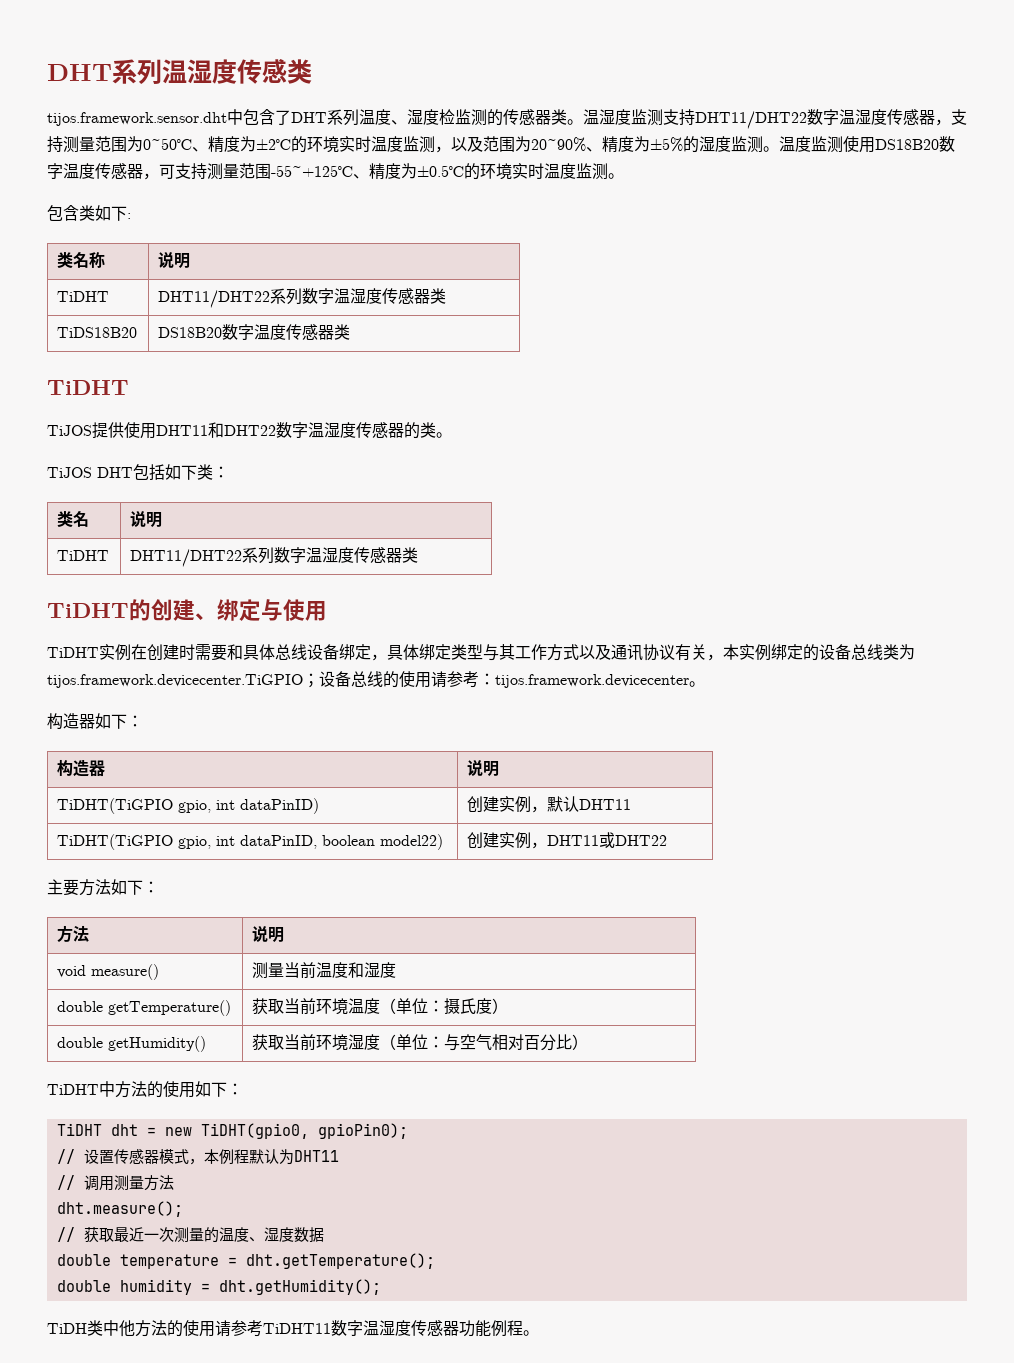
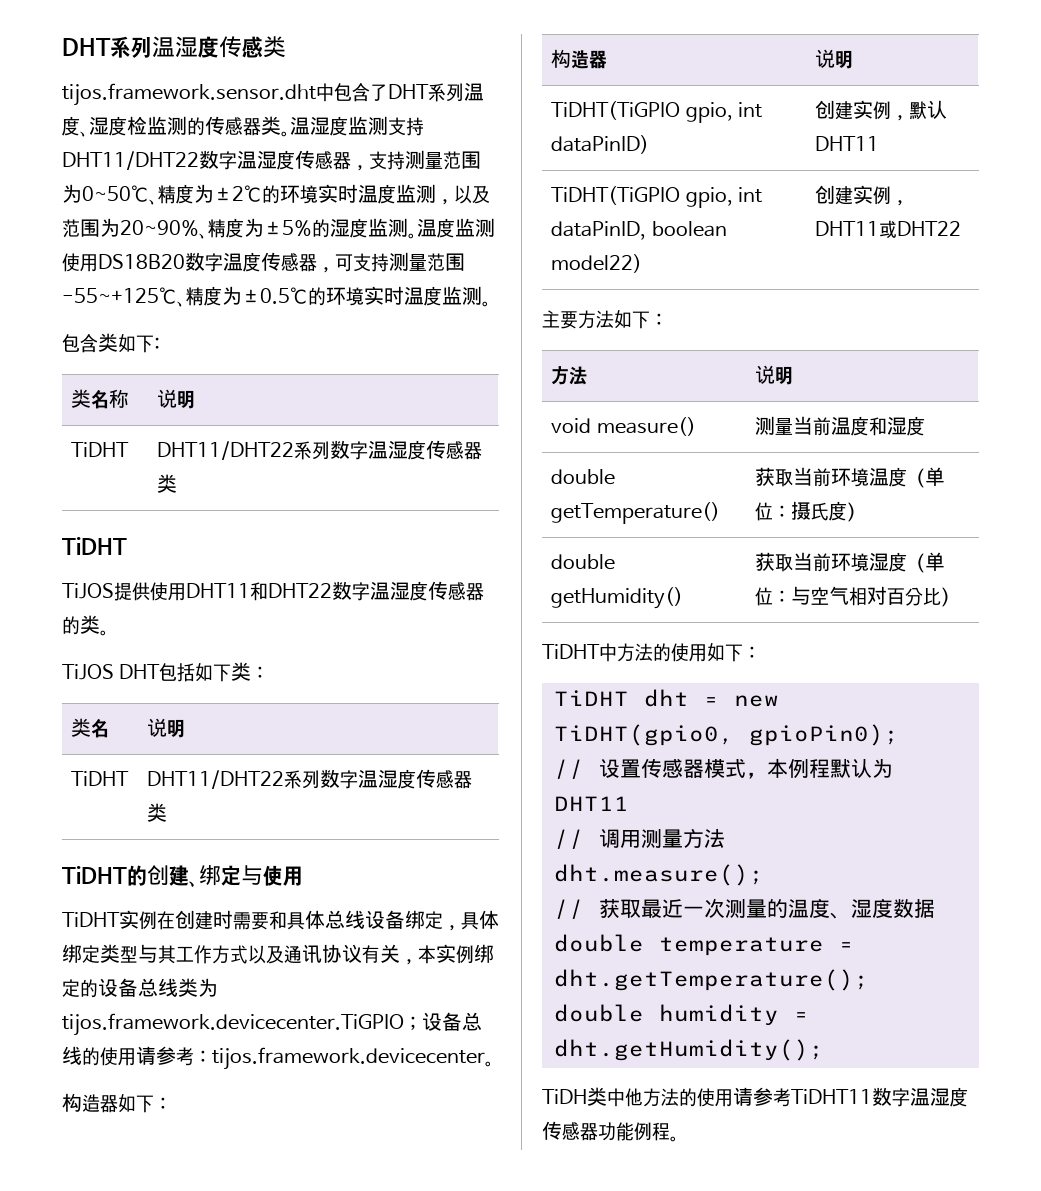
- TiDS18B20 | DS18B20数字温度传感器类

